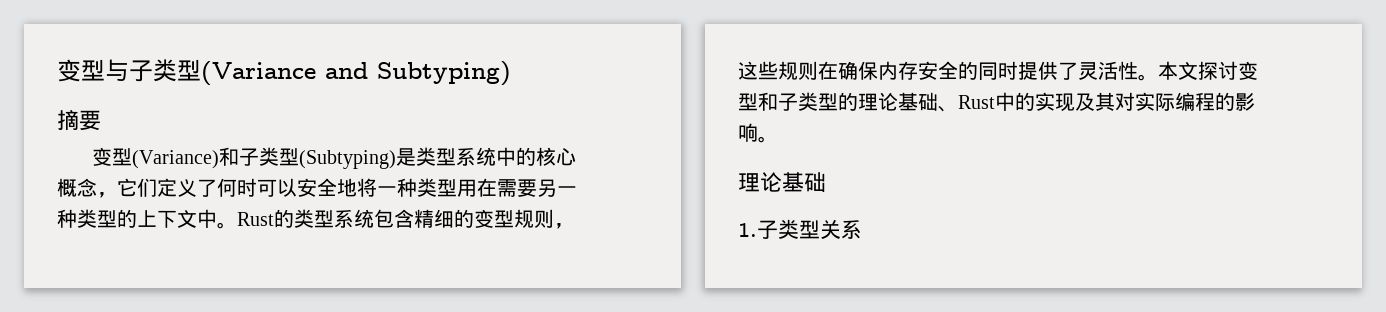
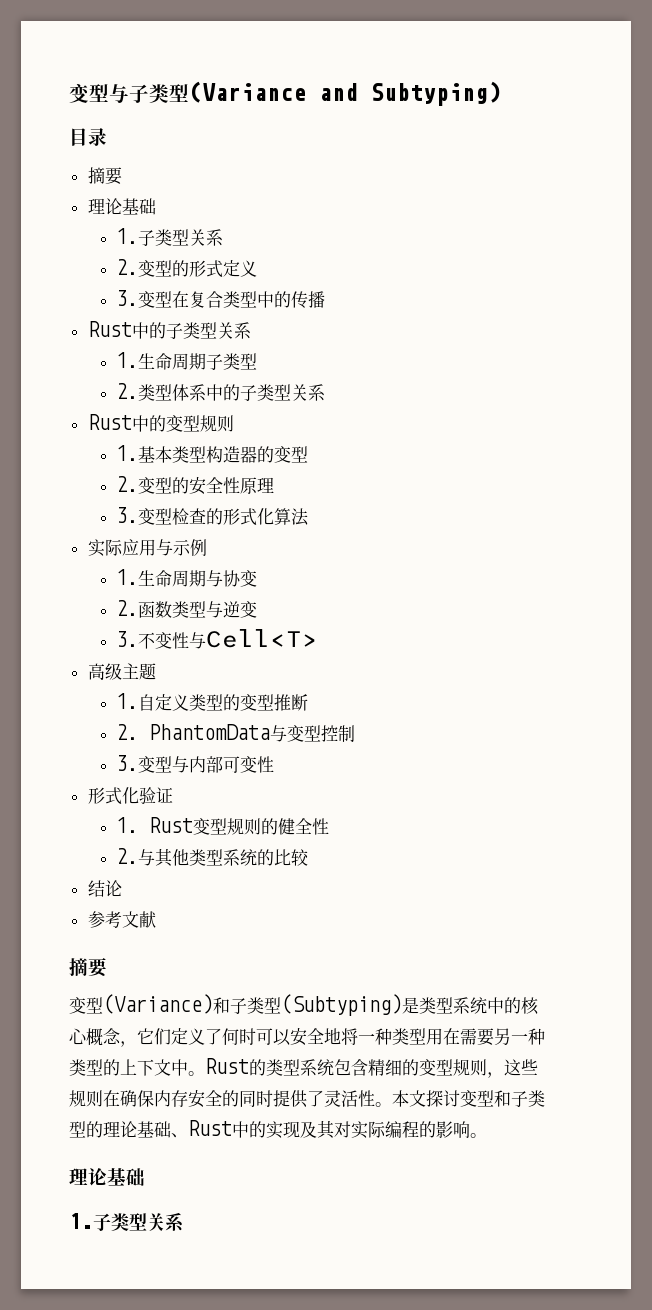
+ 目录
+ 摘要
+ 理论基础
+ 1.子类型关系
+ 2.变型的形式定义
+ 3.变型在复合类型中的传播
+ Rust中的子类型关系
+ 1.生命周期子类型
+ 2.类型体系中的子类型关系
+ Rust中的变型规则
+ 1.基本类型构造器的变型
+ 2.变型的安全性原理
+ 3.变型检查的形式化算法
+ 实际应用与示例
+ 1.生命周期与协变
+ 2.函数类型与逆变
+ 3.不变性与Cell<T>
+ 高级主题
+ 1.自定义类型的变型推断
+ 2. PhantomData与变型控制
+ 3.变型与内部可变性
+ 形式化验证
+ 1. Rust变型规则的健全性
+ 2.与其他类型系统的比较
+ 结论
+ 参考文献

